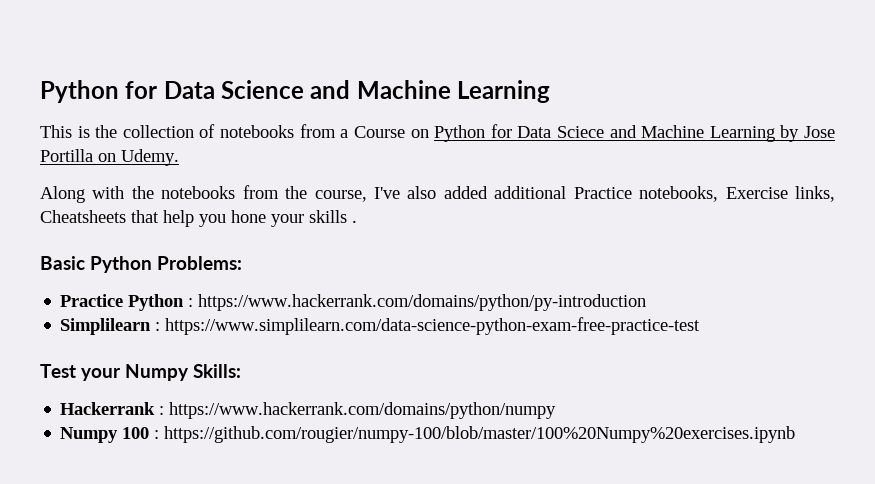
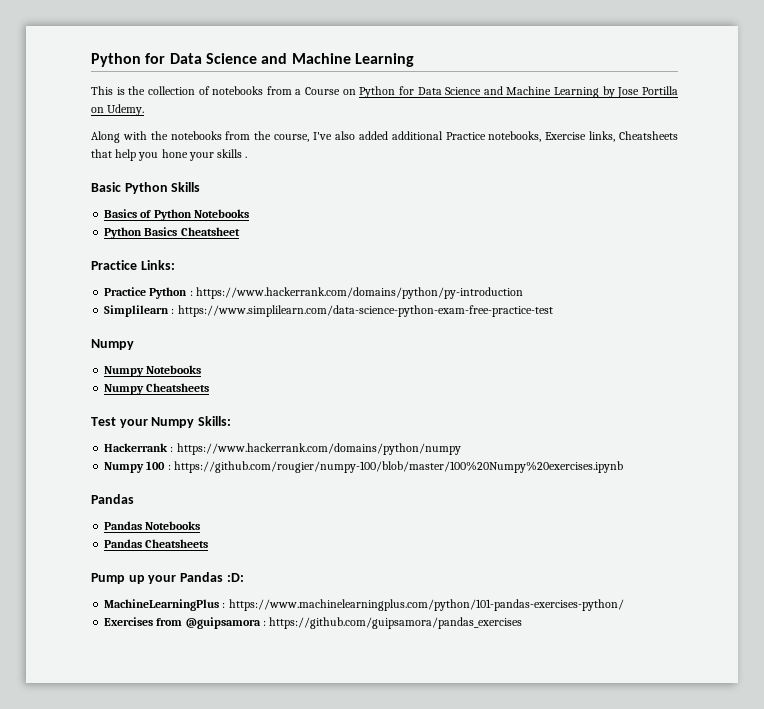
- This is the collection of notebooks from a Course on Python for Data Sciece and Machine Learning by Jose Portilla on Udemy.
+ This is the collection of notebooks from a Course on Python for Data Science and Machine Learning by Jose Portilla on Udemy.
- Basic Python Problems:
+ Basic Python Skills
+ Basics of Python Notebooks
+ Python Basics Cheatsheet
+ Practice Links:
  Simplilearn : https://www.simplilearn.com/data-science-python-exam-free-practice-test
+ Numpy
+ Numpy Notebooks
+ Numpy Cheatsheets
  Numpy 100 : https://github.com/rougier/numpy-100/blob/master/100%20Numpy%20exercises.ipynb
+ Pandas
+ Pandas Notebooks
+ Pandas Cheatsheets
+ Pump up your Pandas :D:
+ MachineLearningPlus : https://www.machinelearningplus.com/python/101-pandas-exercises-python/
+ Exercises from @guipsamora : https://github.com/guipsamora/pandas_exercises

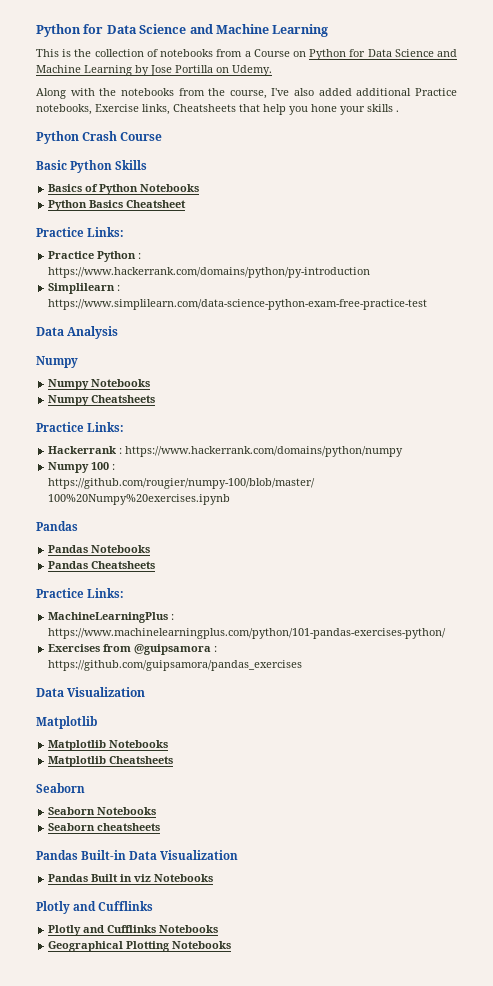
+ Python Crash Course
+ Data Analysis
  Numpy Cheatsheets
- Test your Numpy Skills:
+ Practice Links:
  Pandas Cheatsheets
- Pump up your Pandas :D:
+ Practice Links:
  Exercises from @guipsamora : https://github.com/guipsamora/pandas_exercises
+ Data Visualization
+ Matplotlib
+ Matplotlib Notebooks
+ Matplotlib Cheatsheets
+ Seaborn
+ Seaborn Notebooks
+ Seaborn cheatsheets
+ Pandas Built-in Data Visualization
+ Pandas Built in viz Notebooks
+ Plotly and Cufflinks
+ Plotly and Cufflinks Notebooks
+ Geographical Plotting Notebooks

